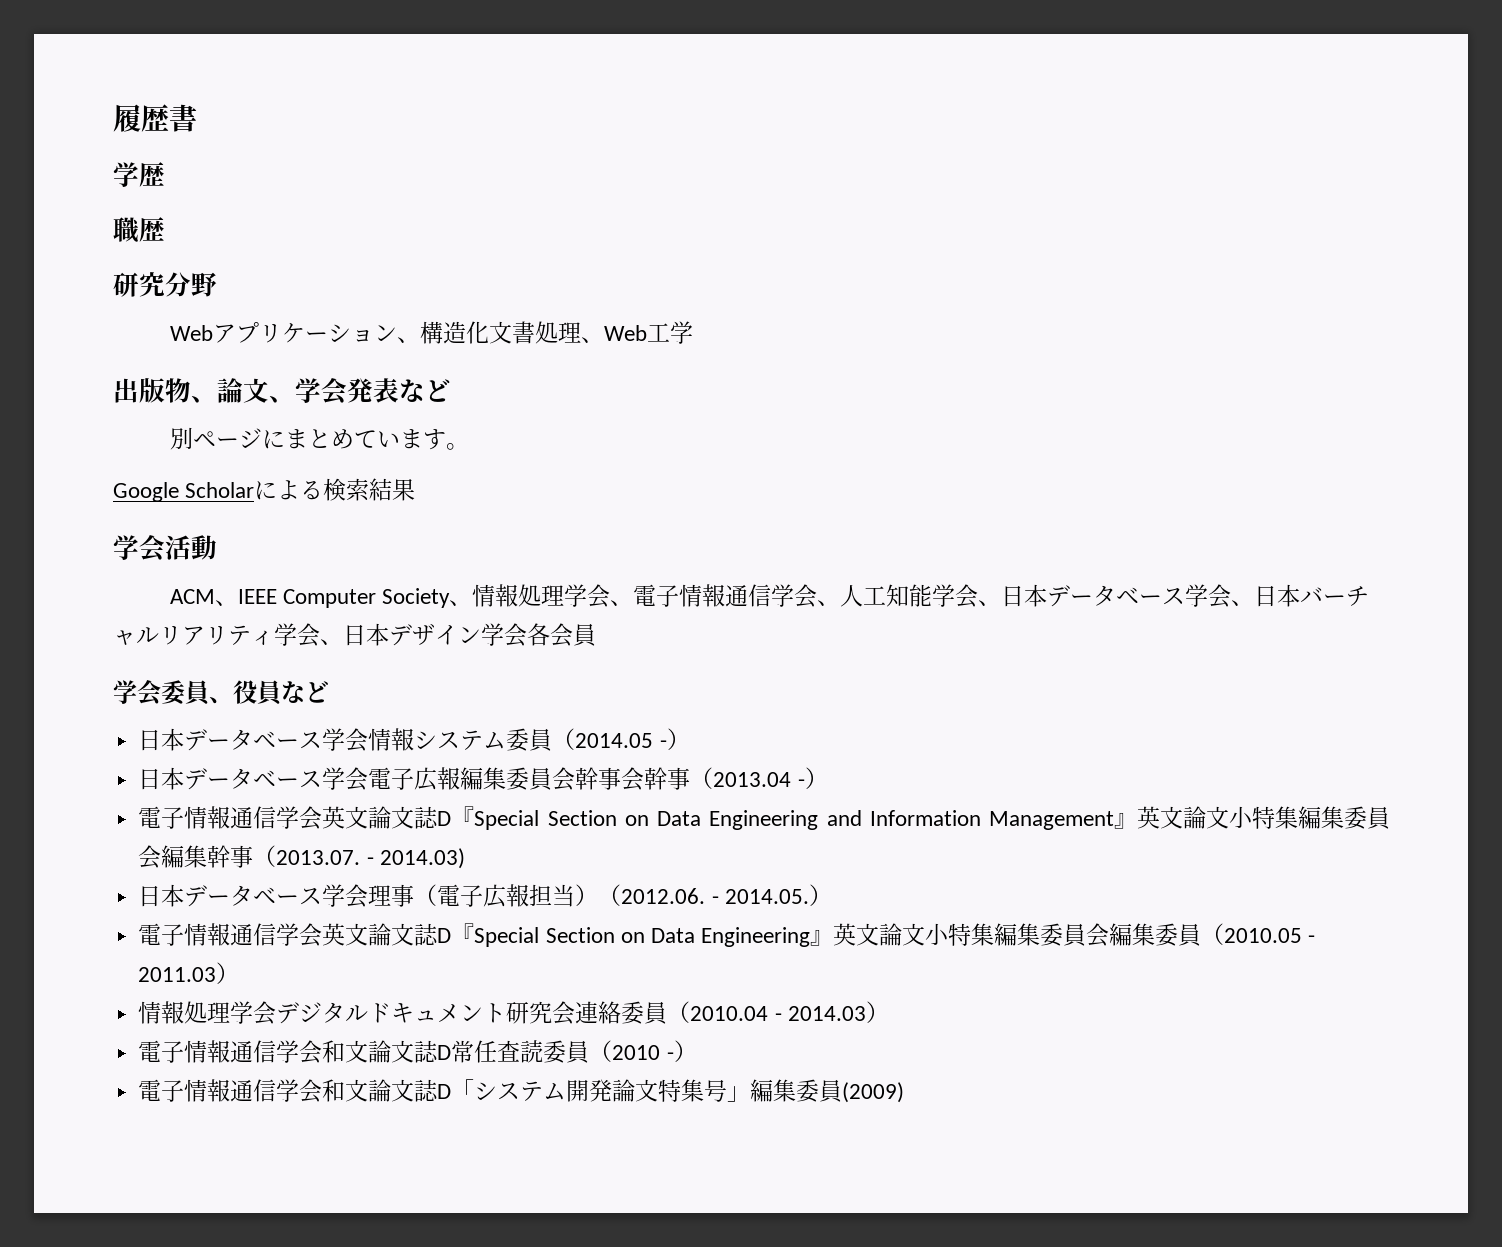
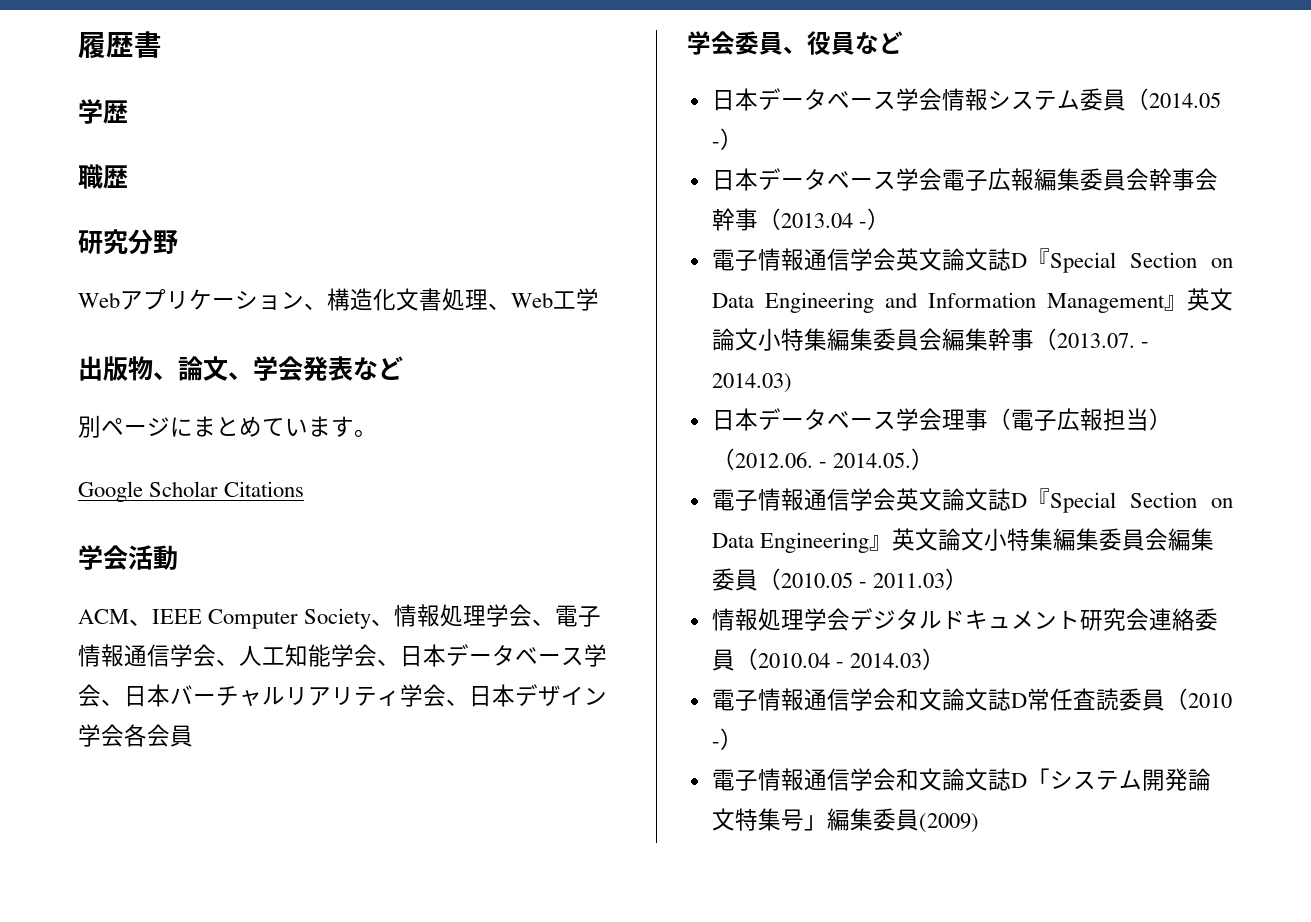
- Google Scholarによる検索結果
+ Google Scholar Citations

